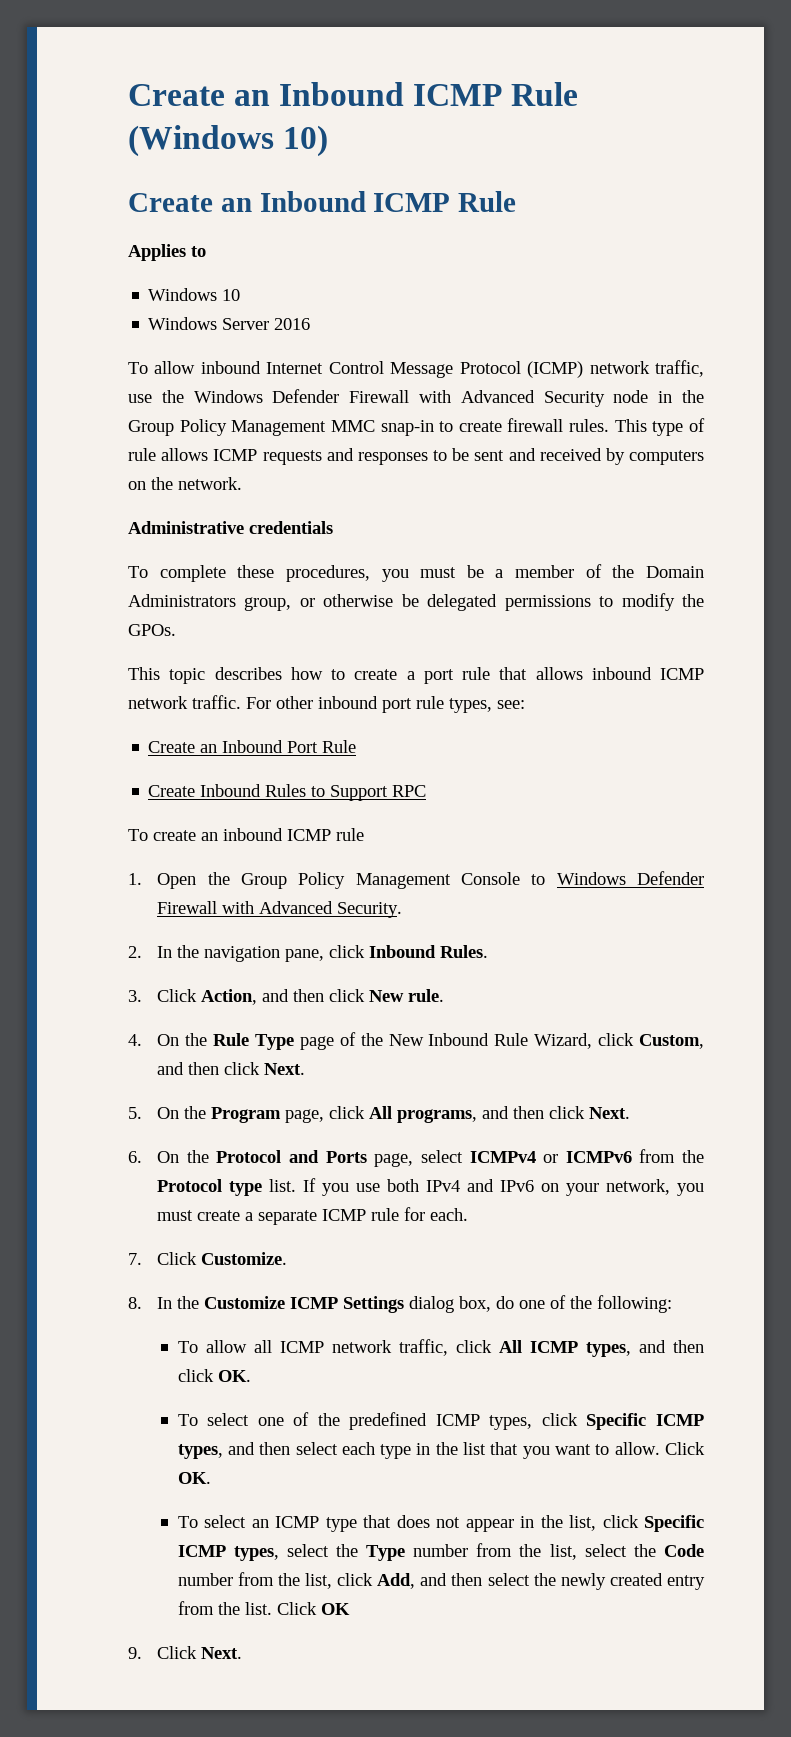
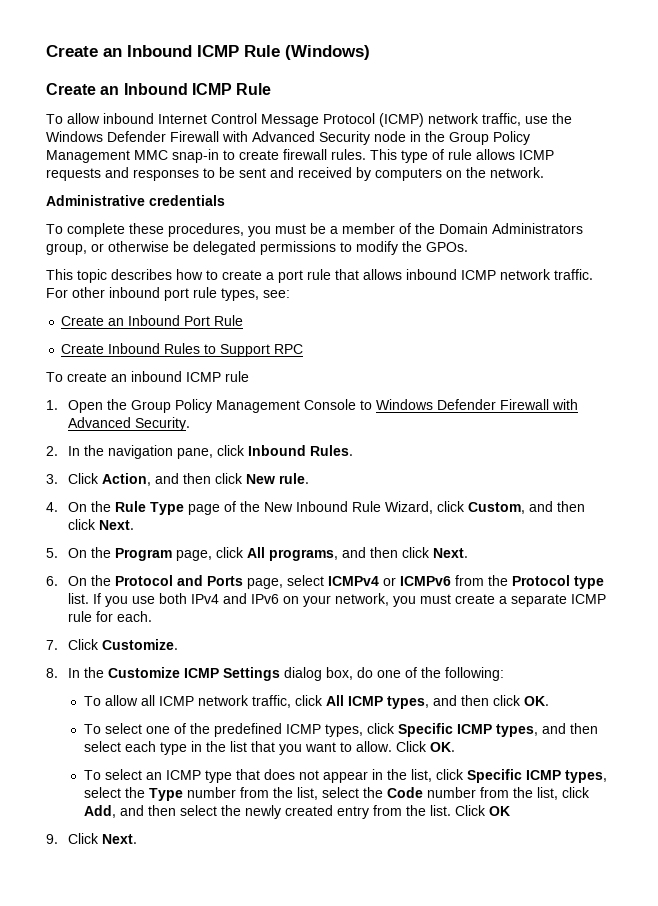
- Create an Inbound ICMP Rule (Windows 10)
+ Create an Inbound ICMP Rule (Windows)
  Create an Inbound ICMP Rule
- Applies to
- Windows 10
- Windows Server 2016

